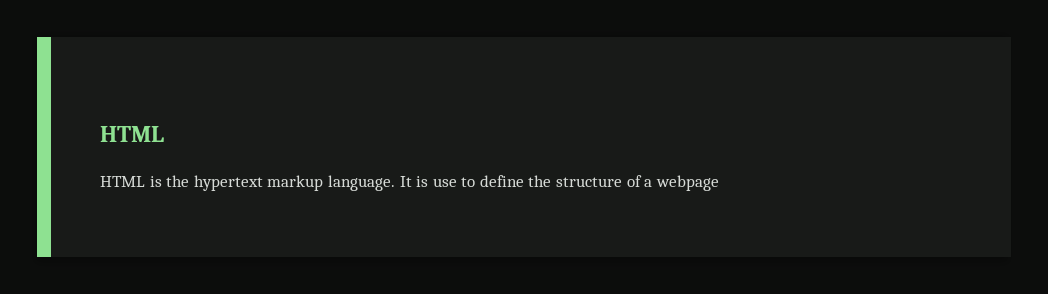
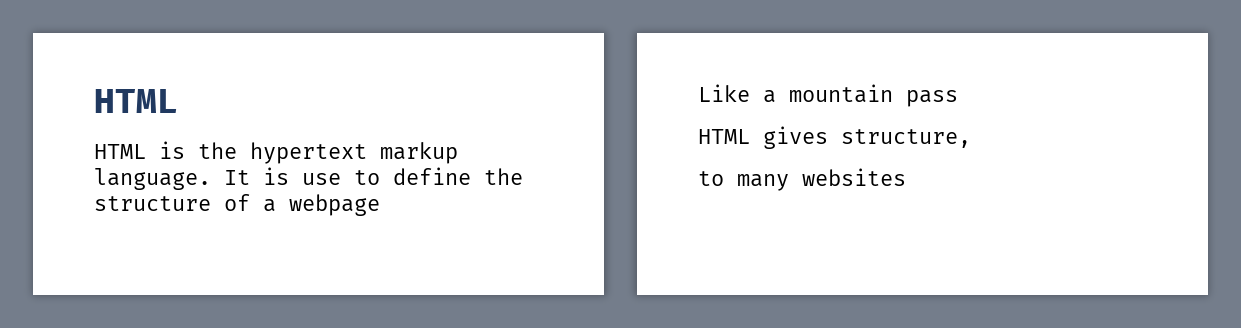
+ Like a mountain pass
+ HTML gives structure,
+ to many websites

